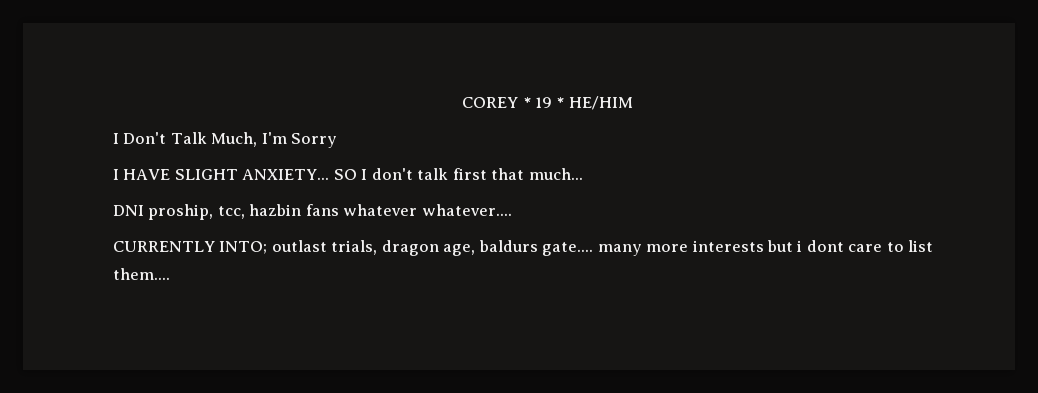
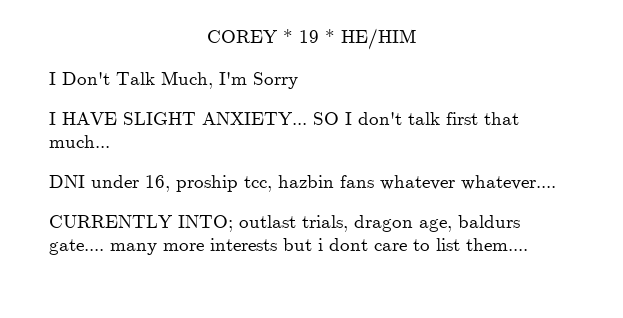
- DNI proship, tcc, hazbin fans whatever whatever....
+ DNI under 16, proship tcc, hazbin fans whatever whatever....

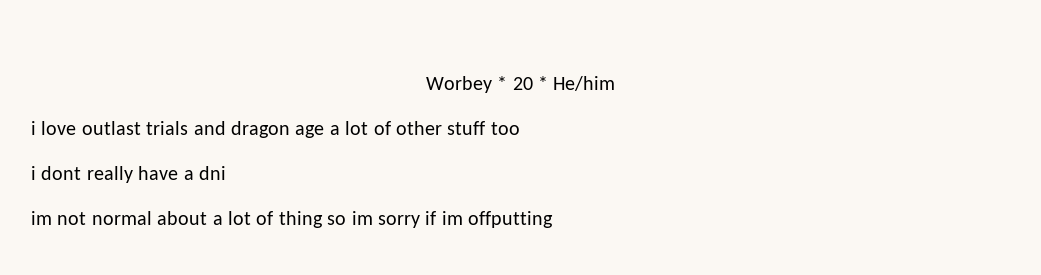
- COREY * 19 * HE/HIM
- I Don't Talk Much, I'm Sorry
- I HAVE SLIGHT ANXIETY... SO I don't talk first that much...
- DNI under 16, proship tcc, hazbin fans whatever whatever....
- CURRENTLY INTO; outlast trials, dragon age, baldurs gate.... many more interests but i dont care to list them....
+ Worbey * 20 * He/him
+ i love outlast trials and dragon age a lot of other stuff too
+ i dont really have a dni
+ im not normal about a lot of thing so im sorry if im offputting

